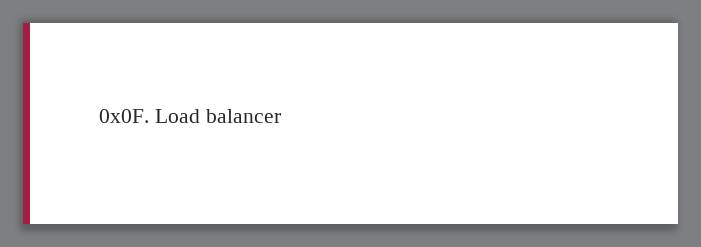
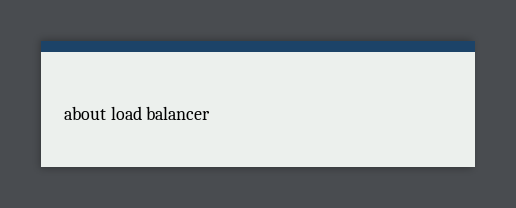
- 0x0F. Load balancer
+ about load balancer

